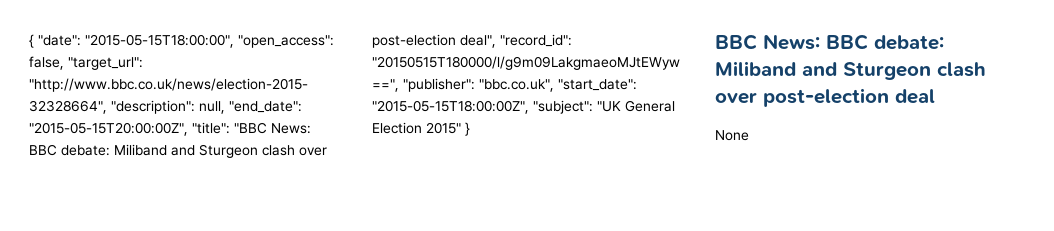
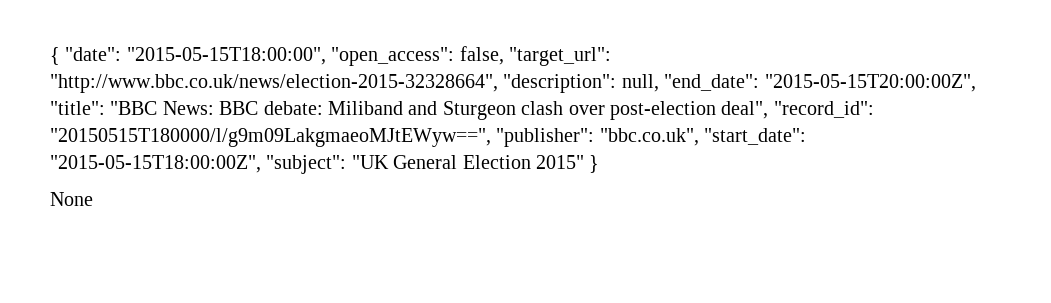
- BBC News: BBC debate: Miliband and Sturgeon clash over post-election deal

